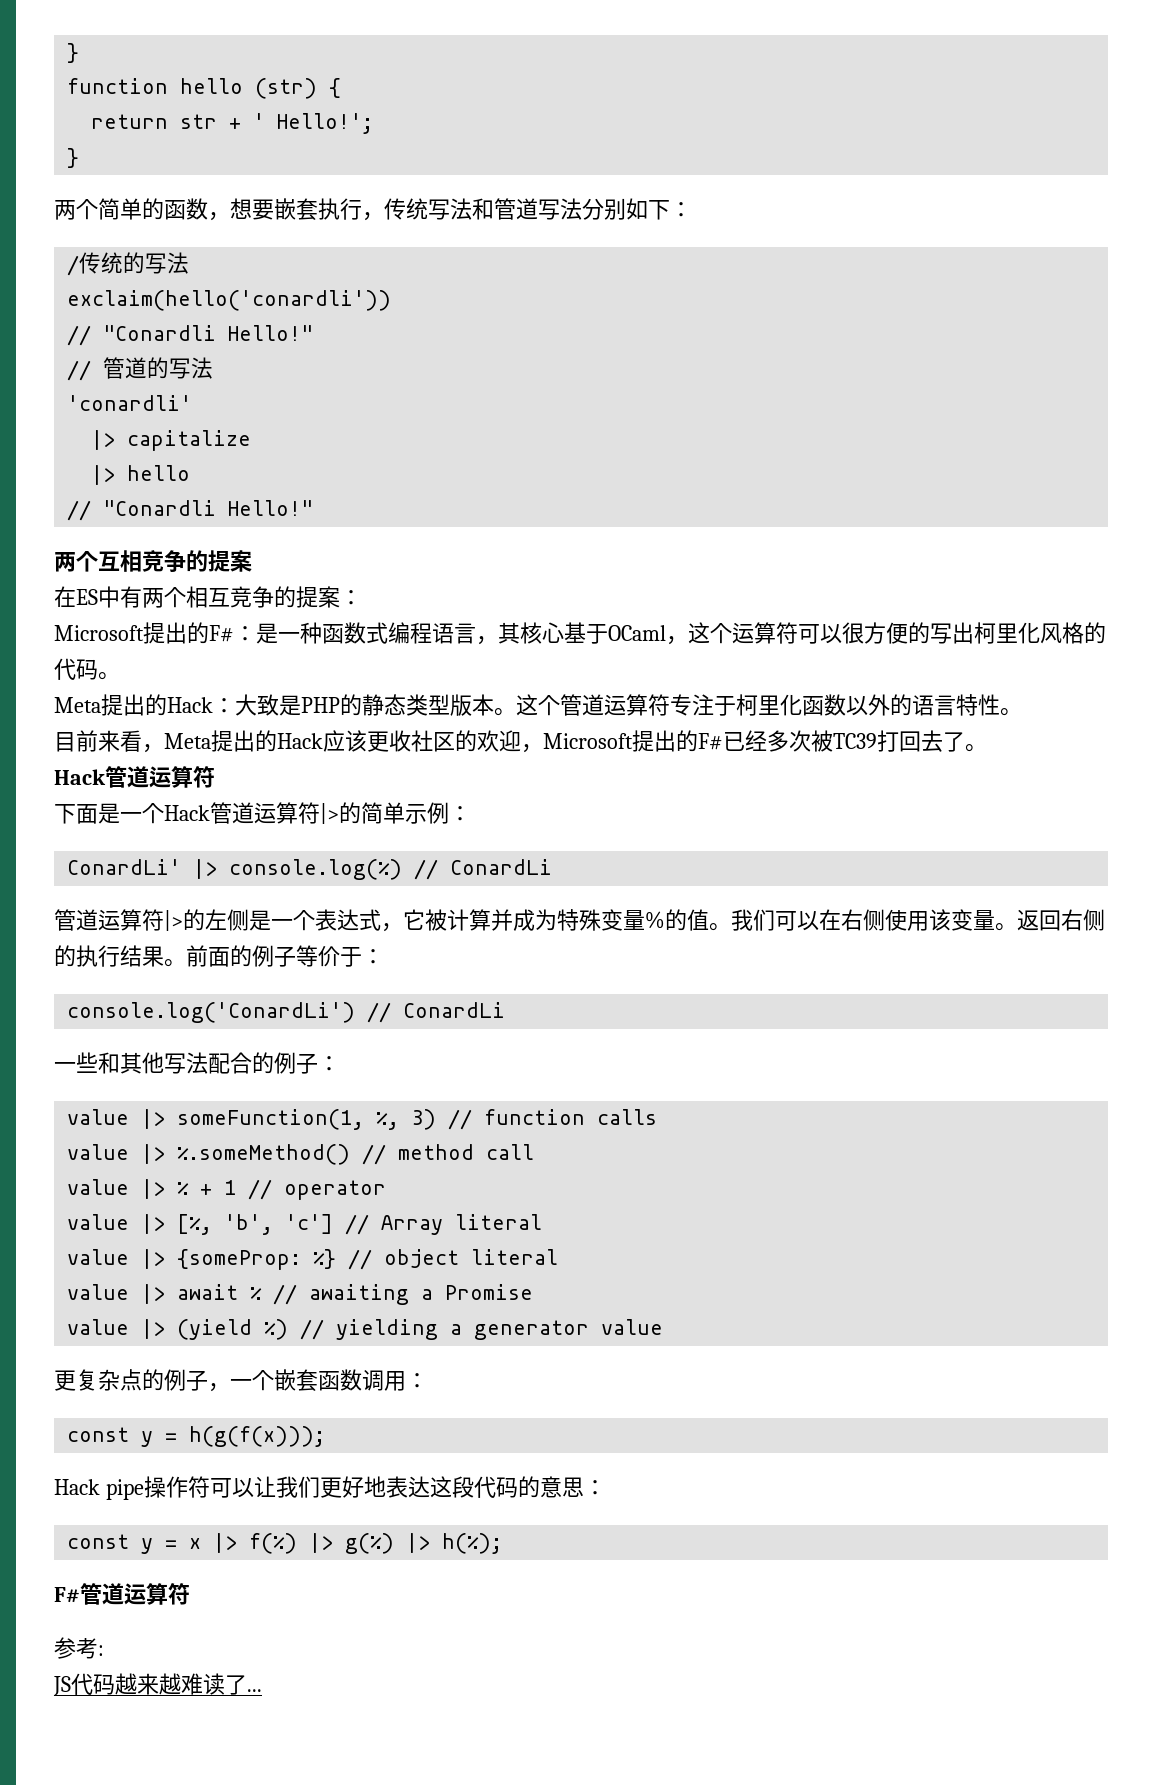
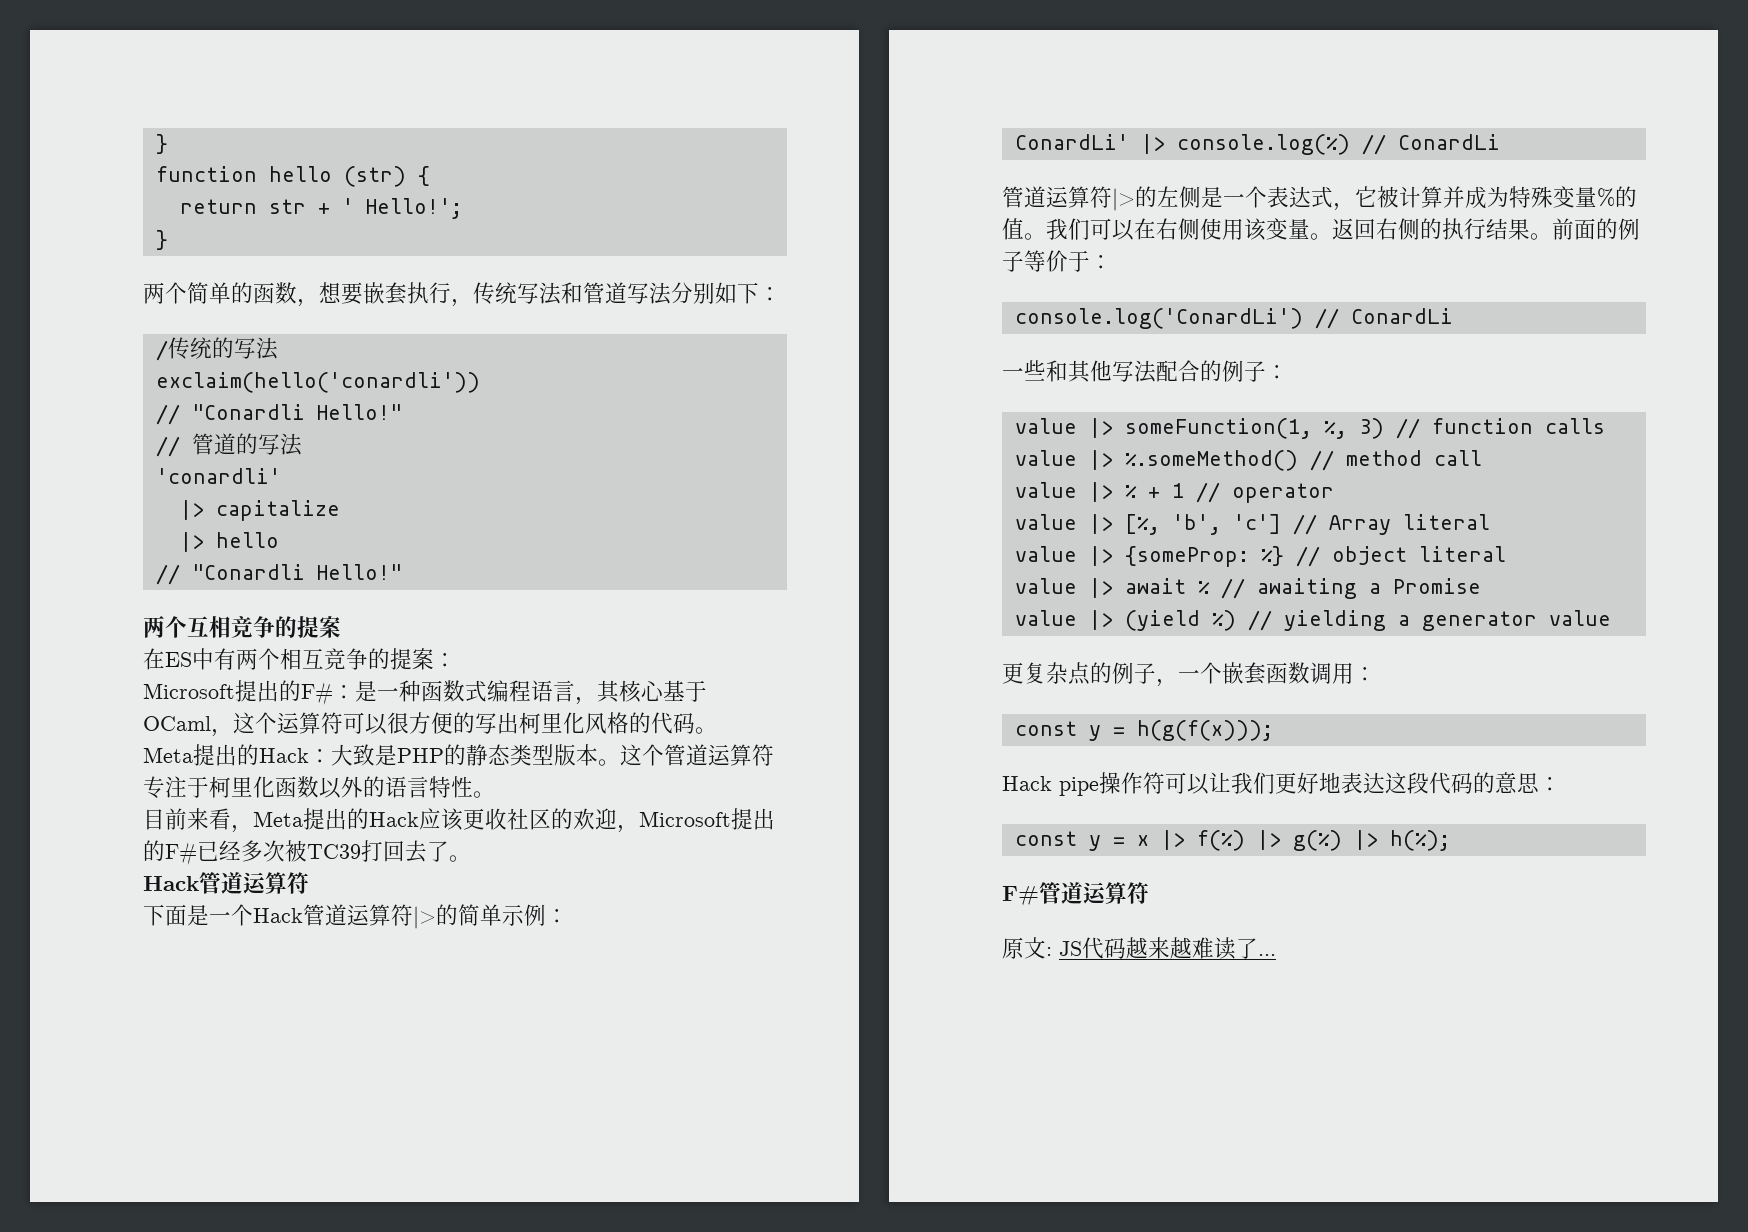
- 参考:
- JS代码越来越难读了...
+ 原文: JS代码越来越难读了...

